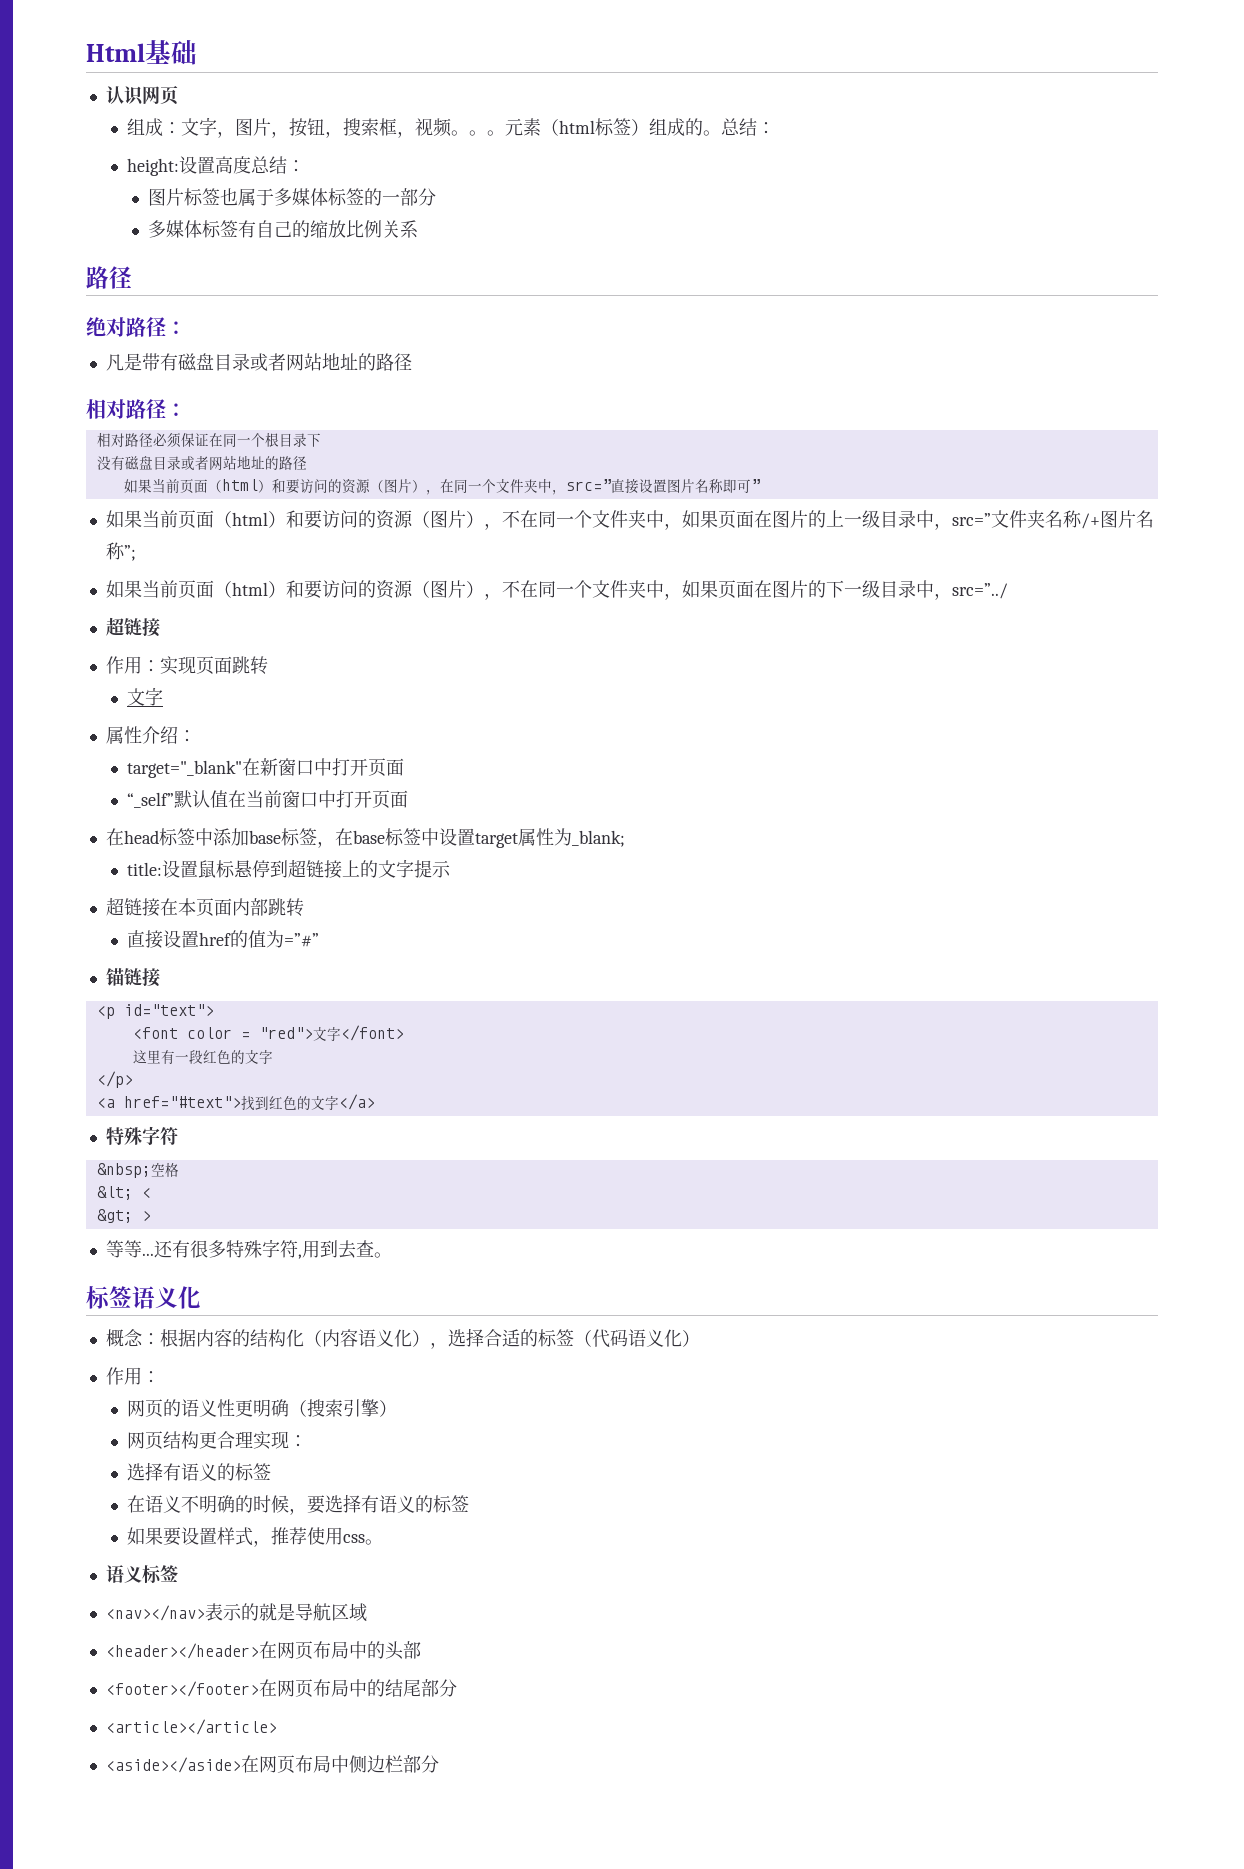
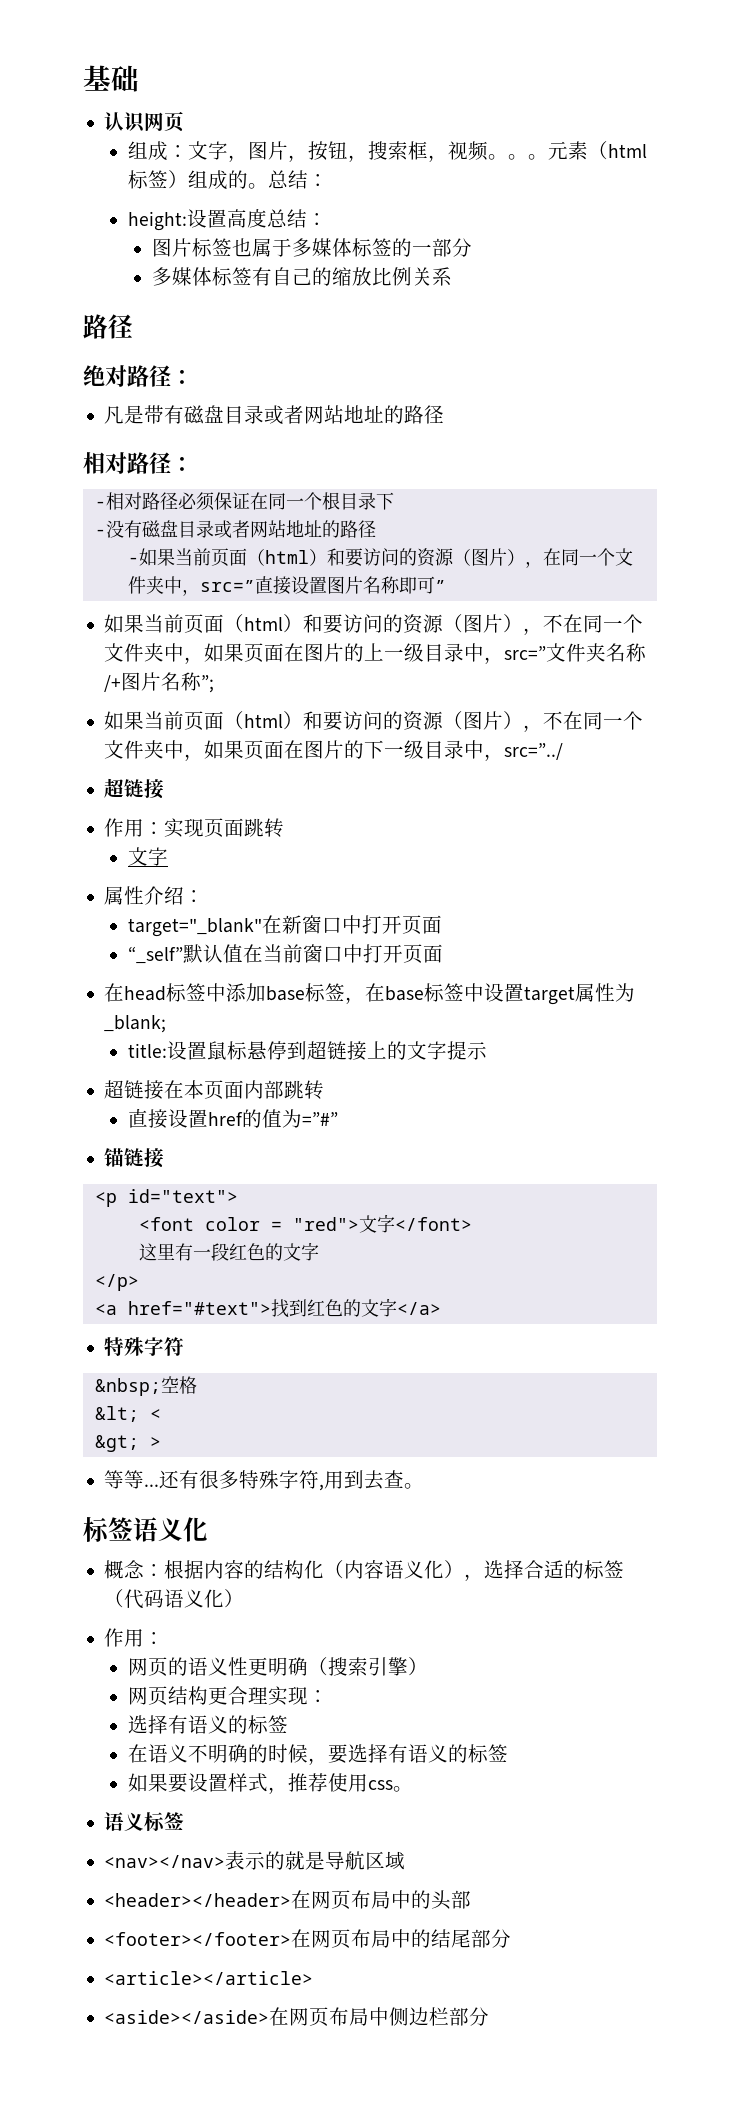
- Html基础
+ 基础
- 相对路径必须保证在同一个根目录下
+ -相对路径必须保证在同一个根目录下
- 没有磁盘目录或者网站地址的路径
+ -没有磁盘目录或者网站地址的路径
- 如果当前页面（html）和要访问的资源（图片），在同一个文件夹中，src=”直接设置图片名称即可”
+ -如果当前页面（html）和要访问的资源（图片），在同一个文件夹中，src=”直接设置图片名称即可”

